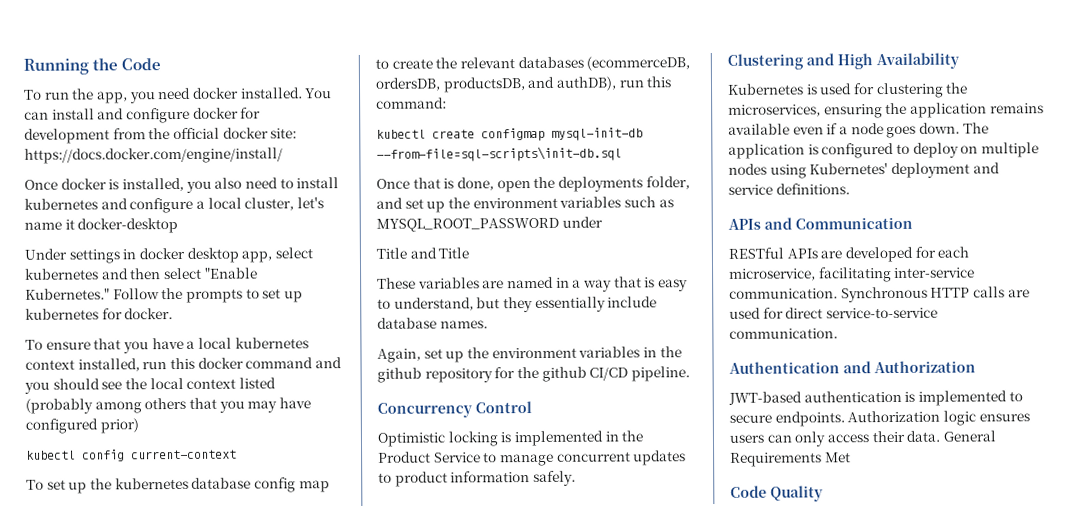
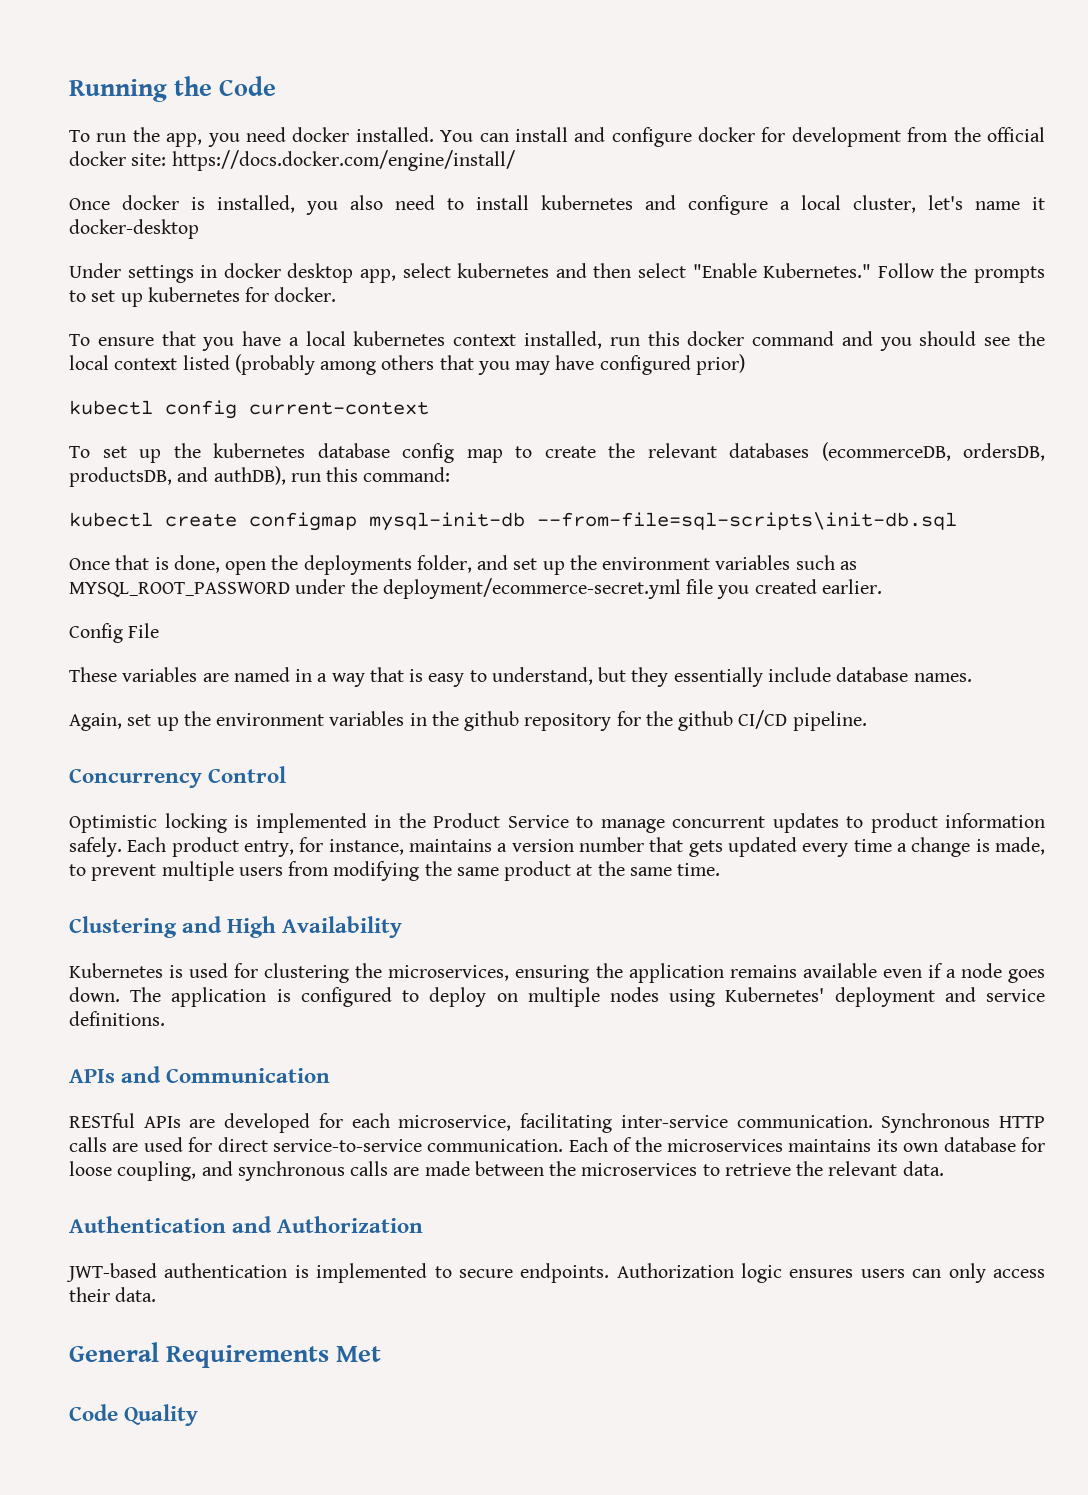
- Once that is done, open the deployments folder, and set up the environment variables such as MYSQL_ROOT_PASSWORD under
- Title and Title
+ Once that is done, open the deployments folder, and set up the environment variables such as MYSQL_ROOT_PASSWORD under the deployment/ecommerce-secret.yml file you created earlier.
+ Config File
+ Each product entry, for instance, maintains a version number that gets updated every time a change is made, to prevent multiple users from modifying the same product at the same time.
+ Each of the microservices maintains its own database for loose coupling, and synchronous calls are made between the microservices to retrieve the relevant data.
- Authorization logic ensures users can only access their data. General Requirements Met
+ Authorization logic ensures users can only access their data.
+ General Requirements Met

